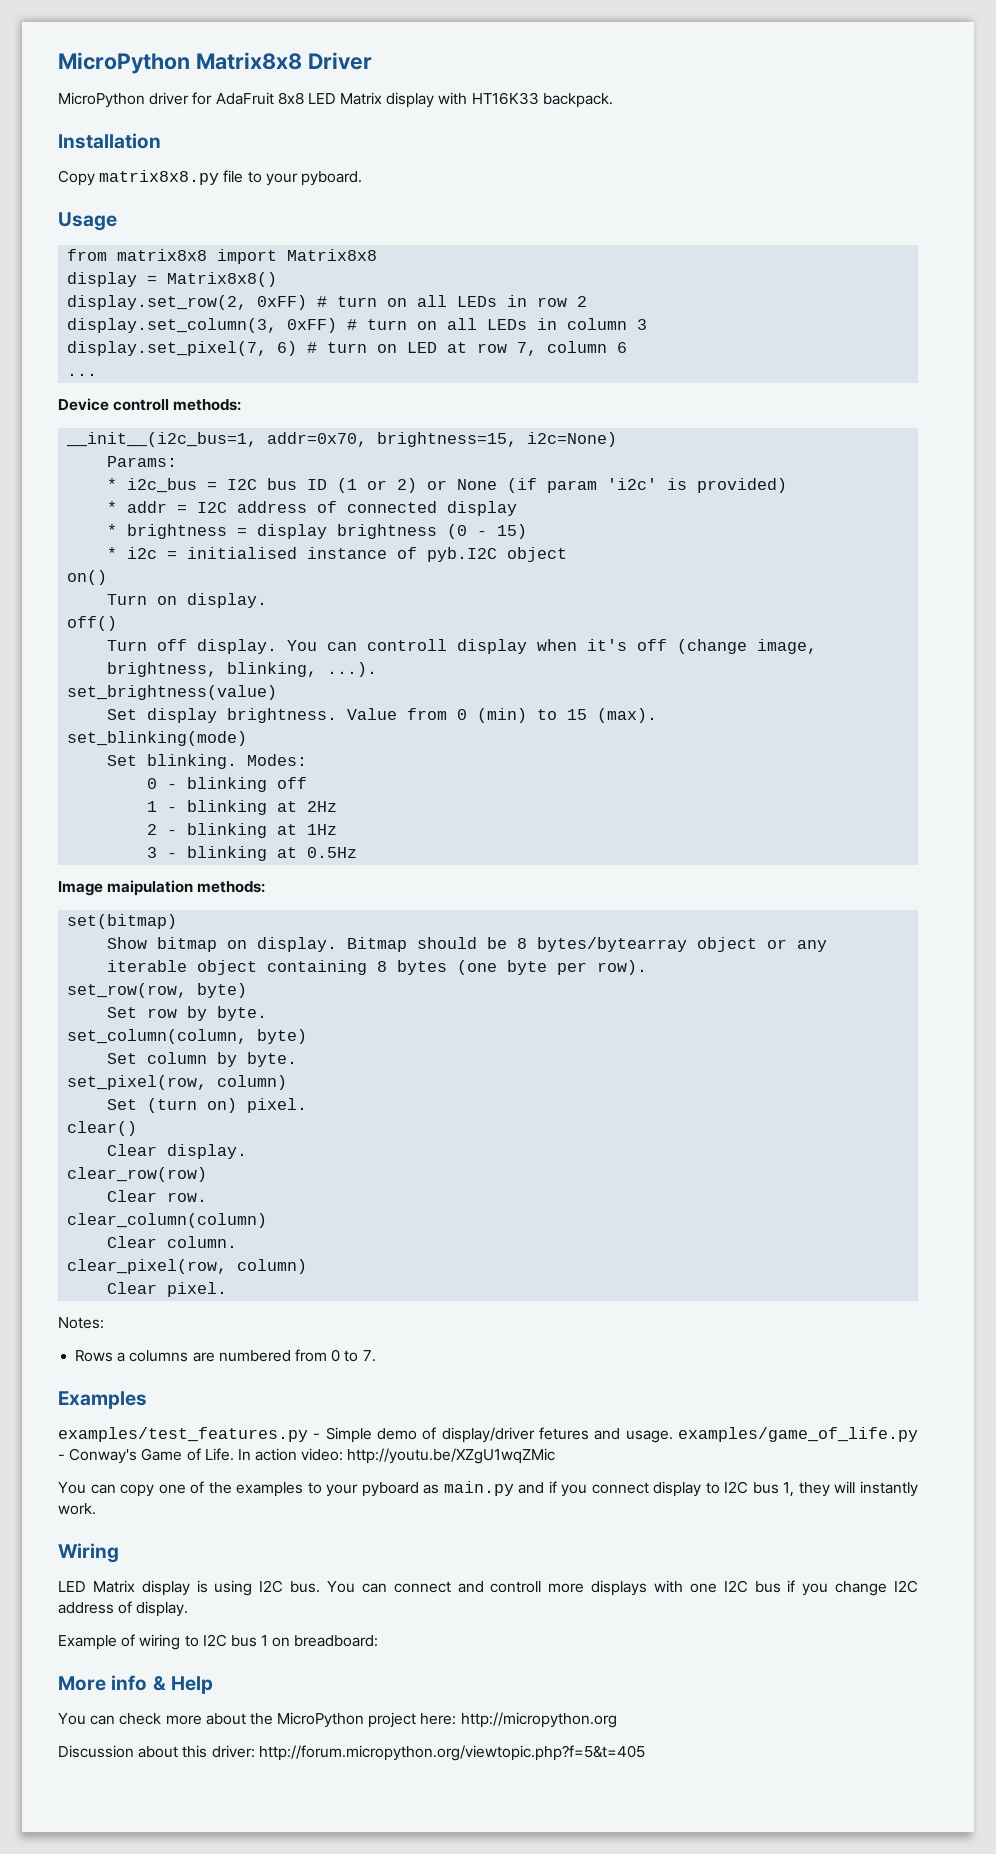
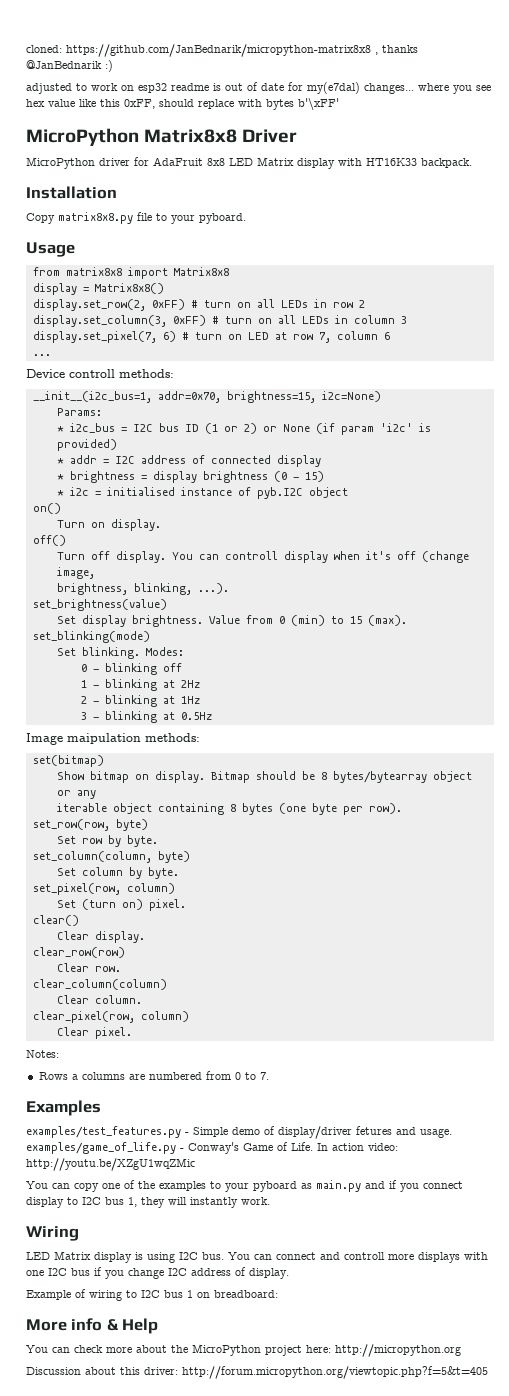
+ cloned: https://github.com/JanBednarik/micropython-matrix8x8 , thanks @JanBednarik :)
+ adjusted to work on esp32 readme is out of date for my(e7dal) changes... where you see hex value like this 0xFF, should replace with bytes b'\xFF'

